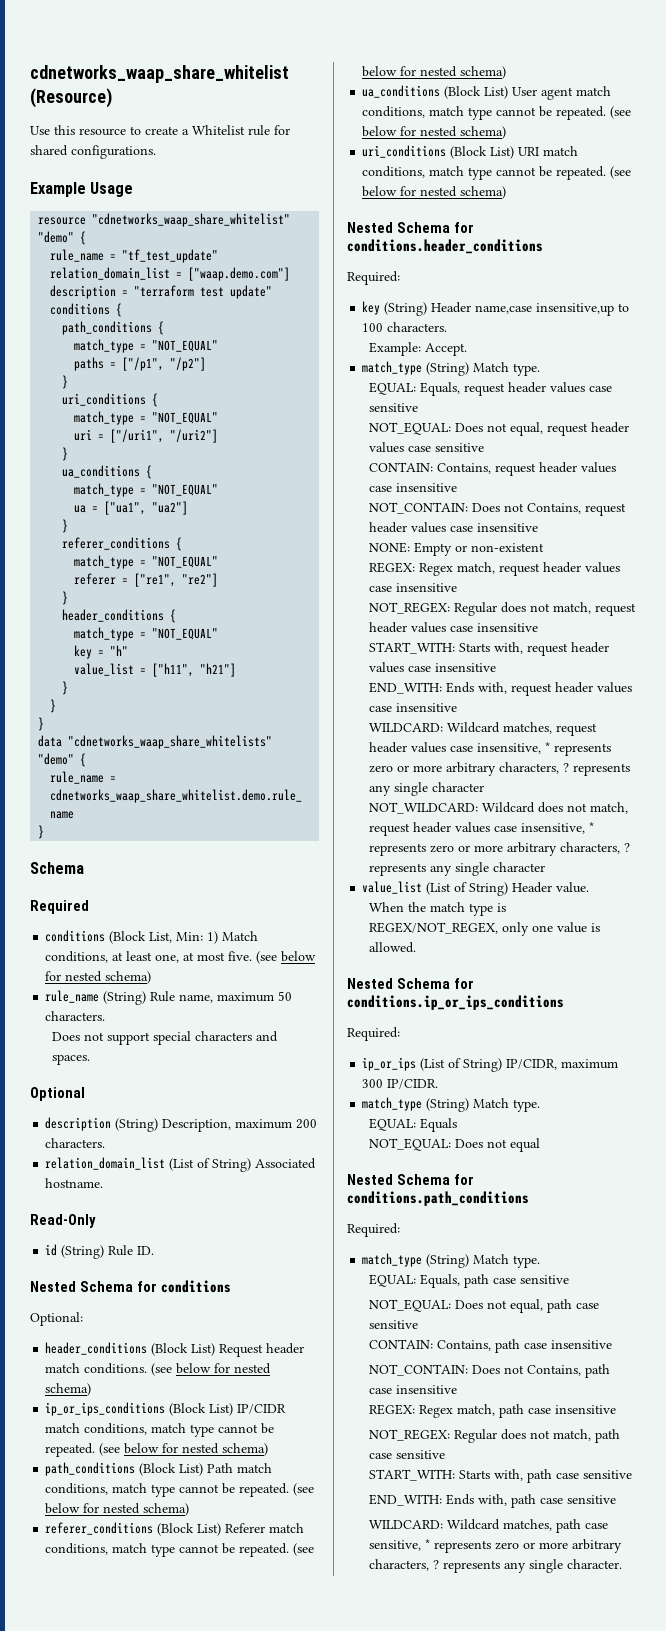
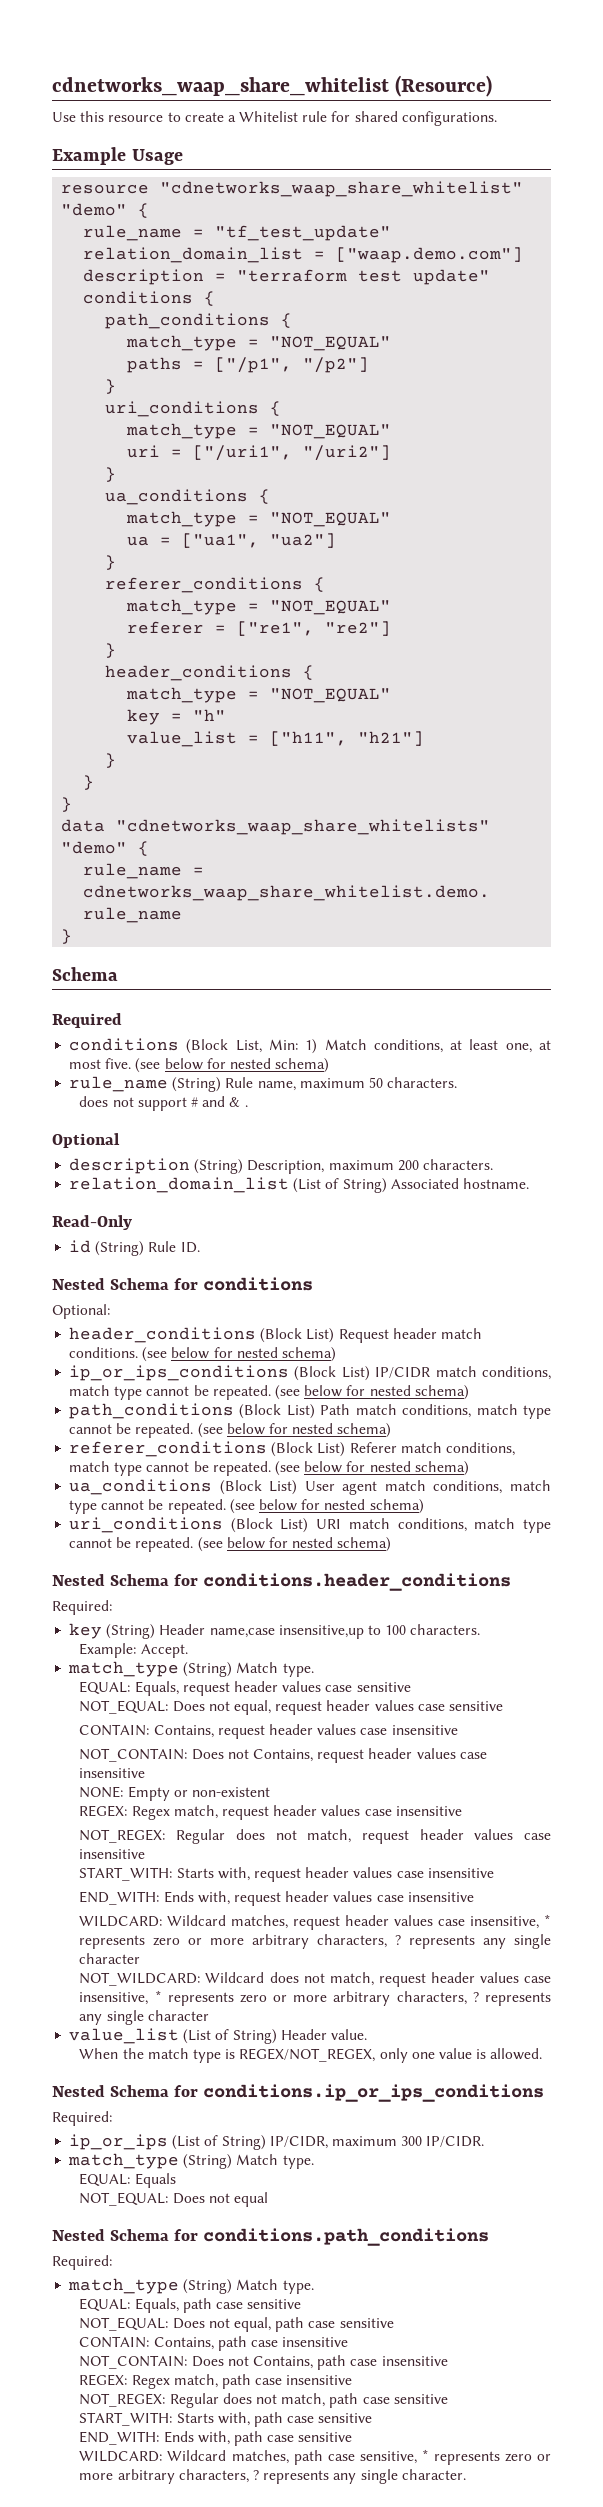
- Does not support special characters and spaces.
+ does not support # and & .

